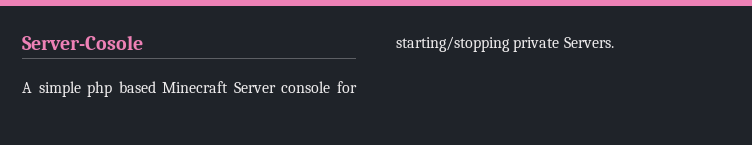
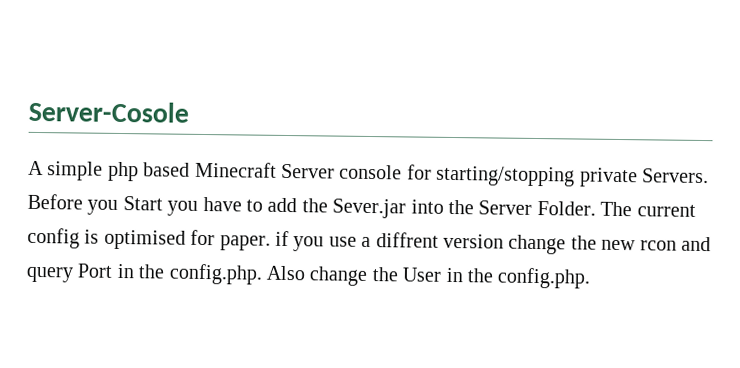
+ Before you Start you have to add the Sever.jar into the Server Folder. The current config is optimised for paper. if you use a diffrent version change the new rcon and query Port in the config.php. Also change the User in the config.php.

